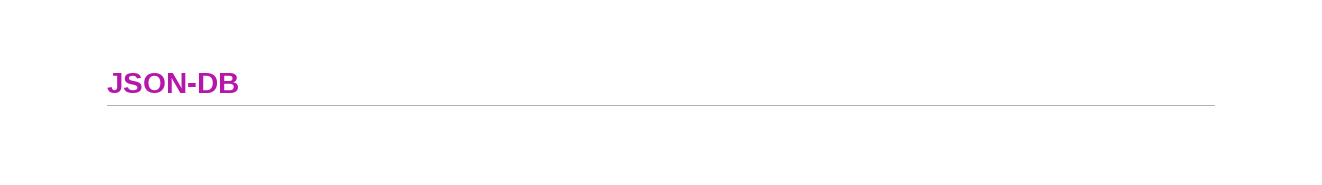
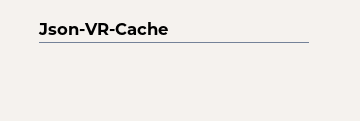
- JSON-DB
+ Json-VR-Cache

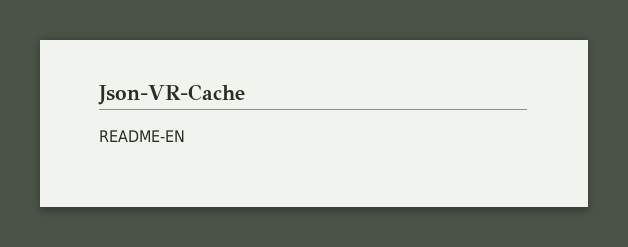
+ README-EN

